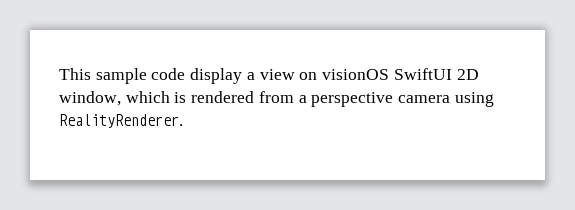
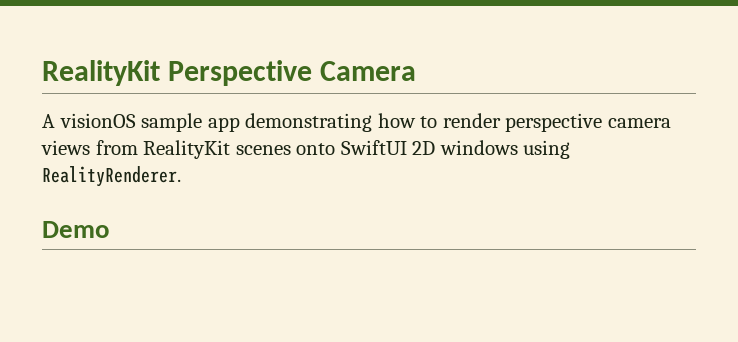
- This sample code display a view on visionOS SwiftUI 2D window, which is rendered from a perspective camera using RealityRenderer.
+ RealityKit Perspective Camera
+ A visionOS sample app demonstrating how to render perspective camera views from RealityKit scenes onto SwiftUI 2D windows using RealityRenderer.
+ Demo

